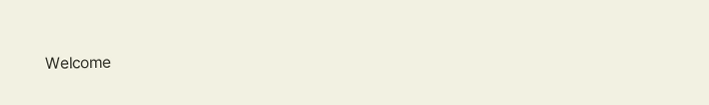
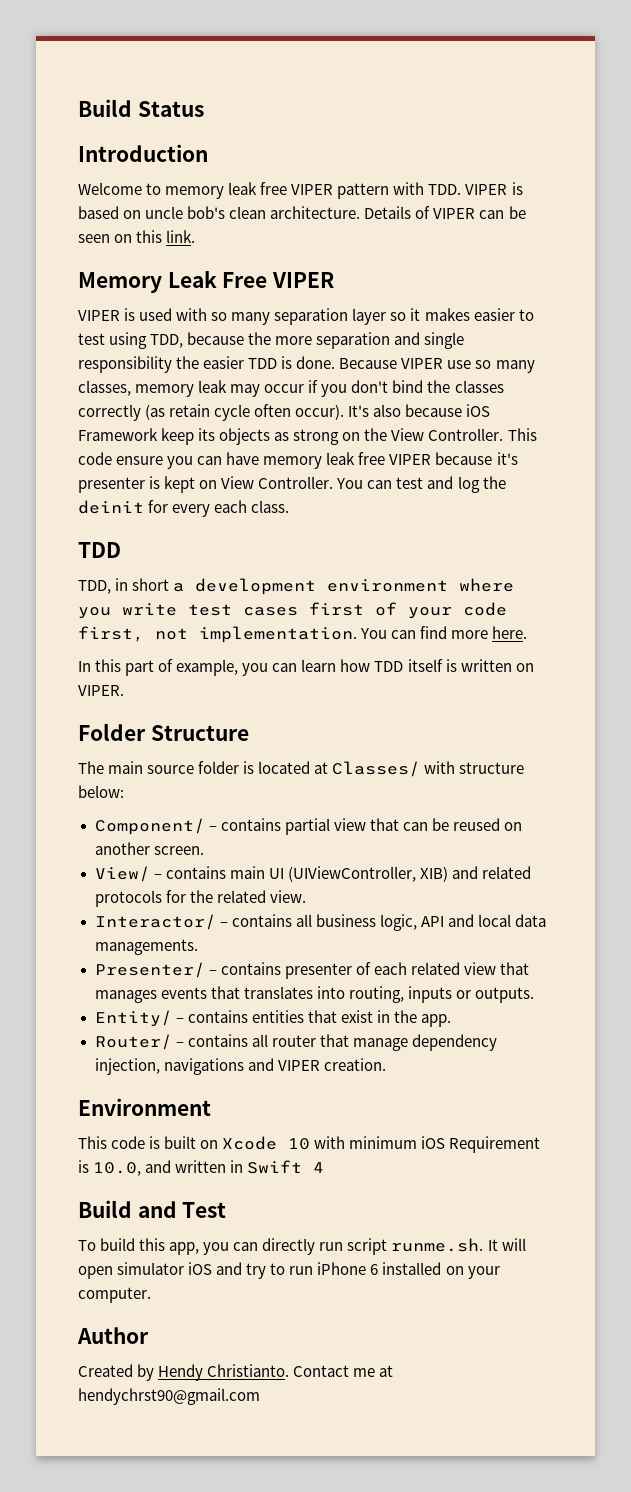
- Welcome
+ Build Status
+ Introduction
+ Welcome to memory leak free VIPER pattern with TDD. VIPER is based on uncle bob's clean architecture. Details of VIPER can be seen on this link.
+ Memory Leak Free VIPER
+ VIPER is used with so many separation layer so it makes easier to test using TDD, because the more separation and single responsibility the easier TDD is done. Because VIPER use so many classes, memory leak may occur if you don't bind the classes correctly (as retain cycle often occur). It's also because iOS Framework keep its objects as strong on the View Controller. This code ensure you can have memory leak free VIPER because it's presenter is kept on View Controller. You can test and log the deinit for every each class.
+ TDD
+ TDD, in short a development environment where you write test cases first of your code first, not implementation. You can find more here.
+ In this part of example, you can learn how TDD itself is written on VIPER.
+ Folder Structure
+ The main source folder is located at Classes/ with structure below:
+ Component/ – contains partial view that can be reused on another screen.
+ View/ – contains main UI (UIViewController, XIB) and related protocols for the related view.
+ Interactor/ – contains all business logic, API and local data managements.
+ Presenter/ – contains presenter of each related view that manages events that translates into routing, inputs or outputs.
+ Entity/ – contains entities that exist in the app.
+ Router/ – contains all router that manage dependency injection, navigations and VIPER creation.
+ Environment
+ This code is built on Xcode 10 with minimum iOS Requirement is 10.0, and written in Swift 4
+ Build and Test
+ To build this app, you can directly run script runme.sh. It will open simulator iOS and try to run iPhone 6 installed on your computer.
+ Author
+ Created by Hendy Christianto. Contact me at hendychrst90@gmail.com

